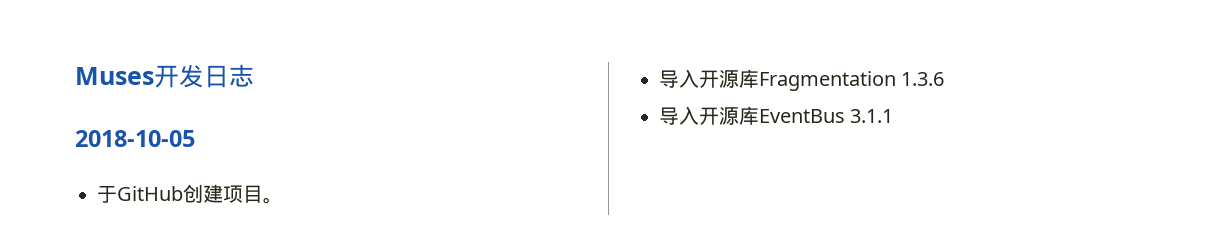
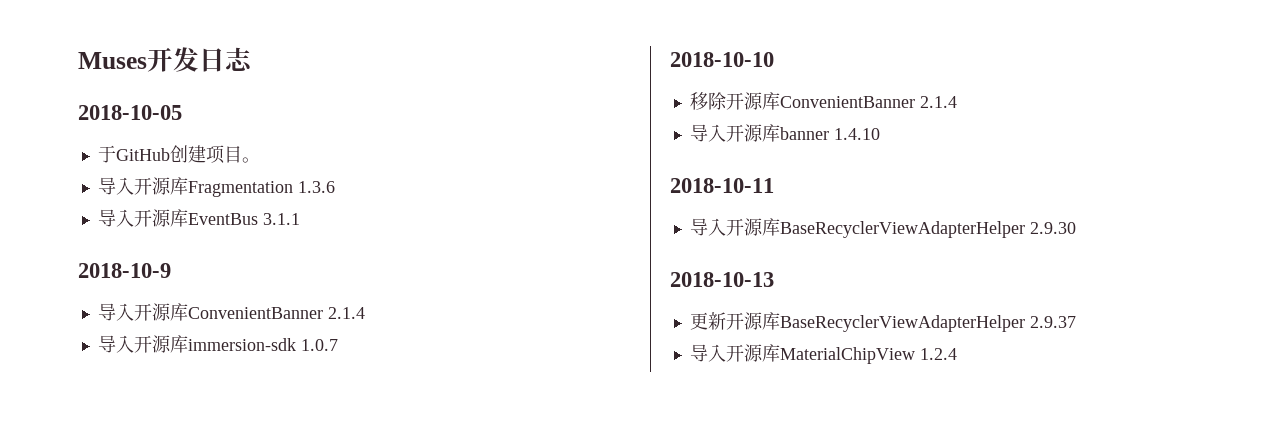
+ 2018-10-9
+ 导入开源库ConvenientBanner 2.1.4
+ 导入开源库immersion-sdk 1.0.7
+ 2018-10-10
+ 移除开源库ConvenientBanner 2.1.4
+ 导入开源库banner 1.4.10
+ 2018-10-11
+ 导入开源库BaseRecyclerViewAdapterHelper 2.9.30
+ 2018-10-13
+ 更新开源库BaseRecyclerViewAdapterHelper 2.9.37
+ 导入开源库MaterialChipView 1.2.4

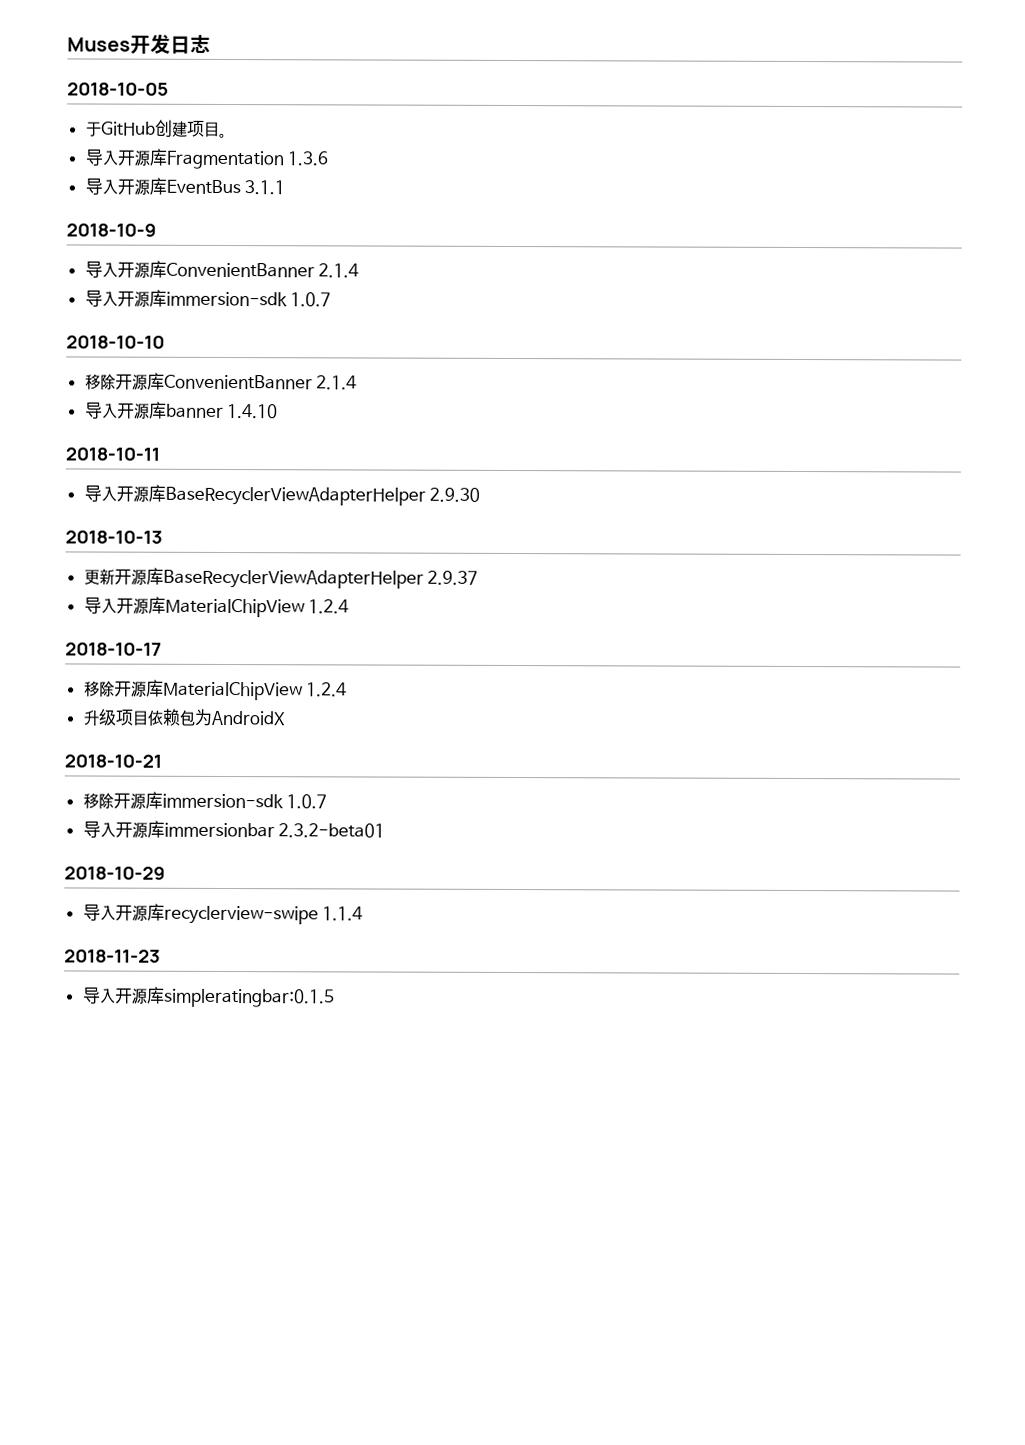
+ 2018-10-17
+ 移除开源库MaterialChipView 1.2.4
+ 升级项目依赖包为AndroidX
+ 2018-10-21
+ 移除开源库immersion-sdk 1.0.7
+ 导入开源库immersionbar 2.3.2-beta01
+ 2018-10-29
+ 导入开源库recyclerview-swipe 1.1.4
+ 2018-11-23
+ 导入开源库simpleratingbar:0.1.5

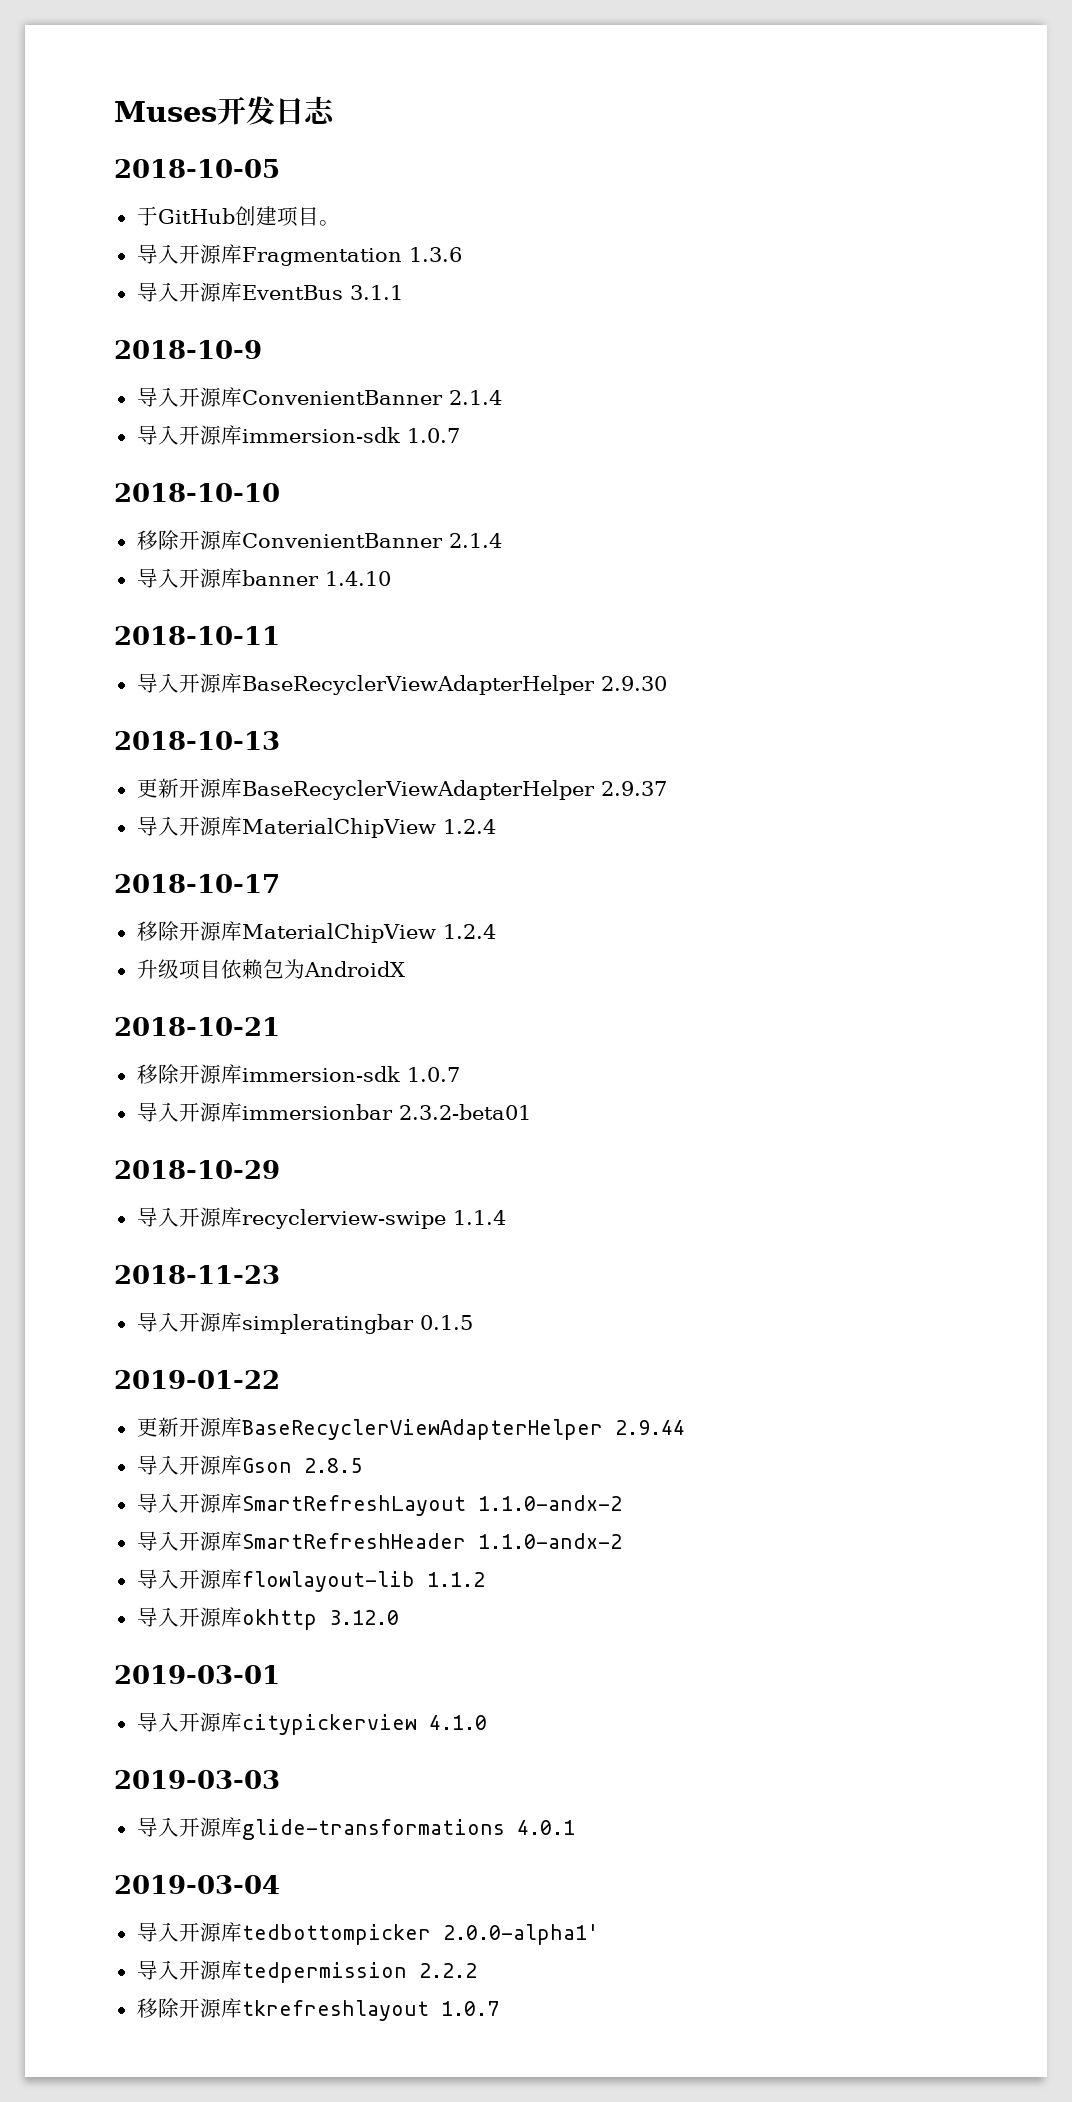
- 导入开源库simpleratingbar:0.1.5
+ 导入开源库simpleratingbar 0.1.5
+ 2019-01-22
+ 更新开源库BaseRecyclerViewAdapterHelper 2.9.44
+ 导入开源库Gson 2.8.5
+ 导入开源库SmartRefreshLayout 1.1.0-andx-2
+ 导入开源库SmartRefreshHeader 1.1.0-andx-2
+ 导入开源库flowlayout-lib 1.1.2
+ 导入开源库okhttp 3.12.0
+ 2019-03-01
+ 导入开源库citypickerview 4.1.0
+ 2019-03-03
+ 导入开源库glide-transformations 4.0.1
+ 2019-03-04
+ 导入开源库tedbottompicker 2.0.0-alpha1'
+ 导入开源库tedpermission 2.2.2
+ 移除开源库tkrefreshlayout 1.0.7

